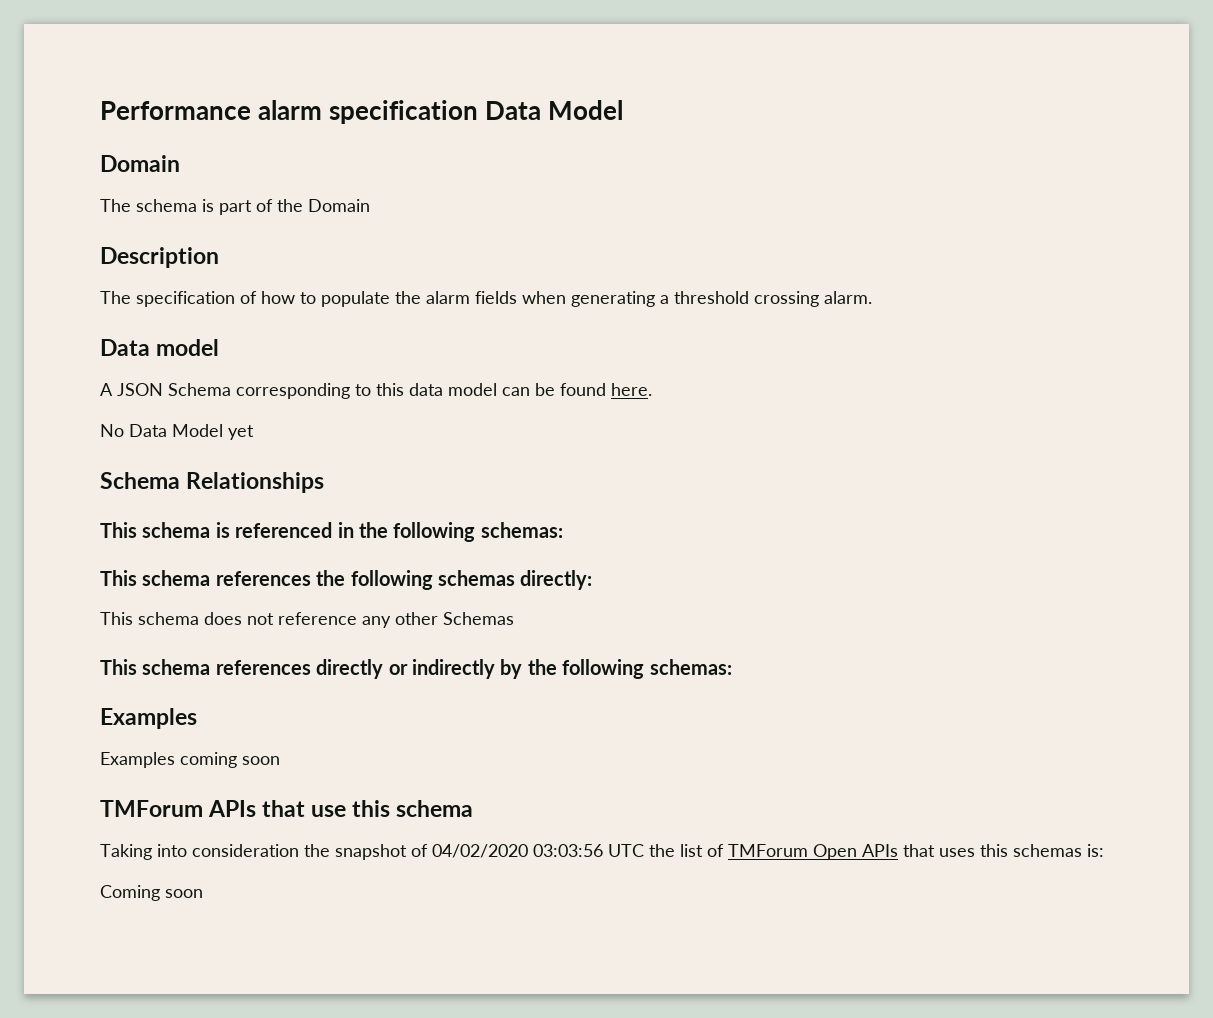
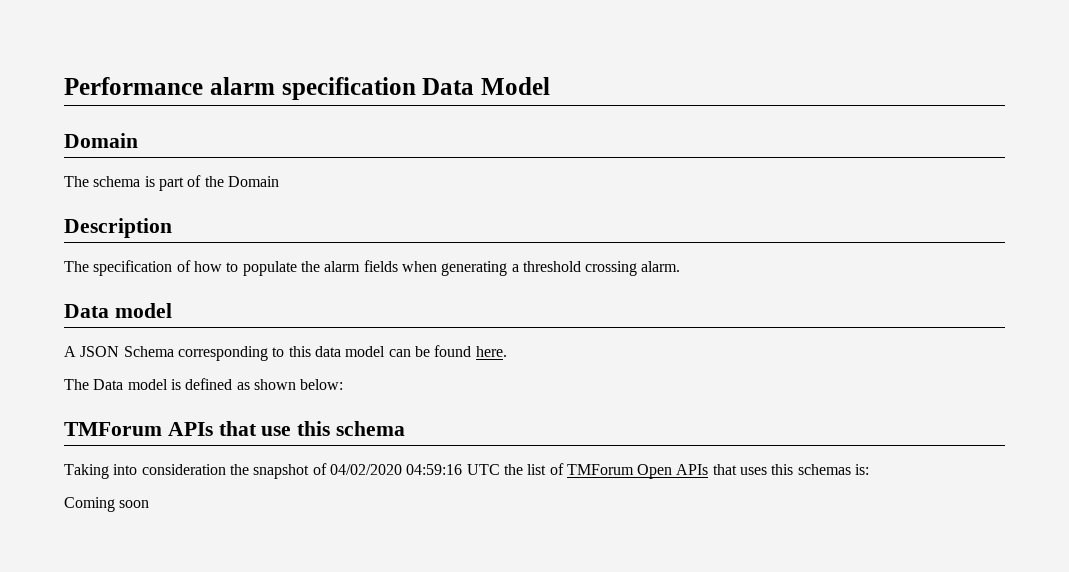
- No Data Model yet
- Schema Relationships
- This schema is referenced in the following schemas:
- This schema references the following schemas directly:
- This schema does not reference any other Schemas
- This schema references directly or indirectly by the following schemas:
- Examples
- Examples coming soon
+ The Data model is defined as shown below:
- Taking into consideration the snapshot of 04/02/2020 03:03:56 UTC the list of TMForum Open APIs that uses this schemas is:
+ Taking into consideration the snapshot of 04/02/2020 04:59:16 UTC the list of TMForum Open APIs that uses this schemas is:

